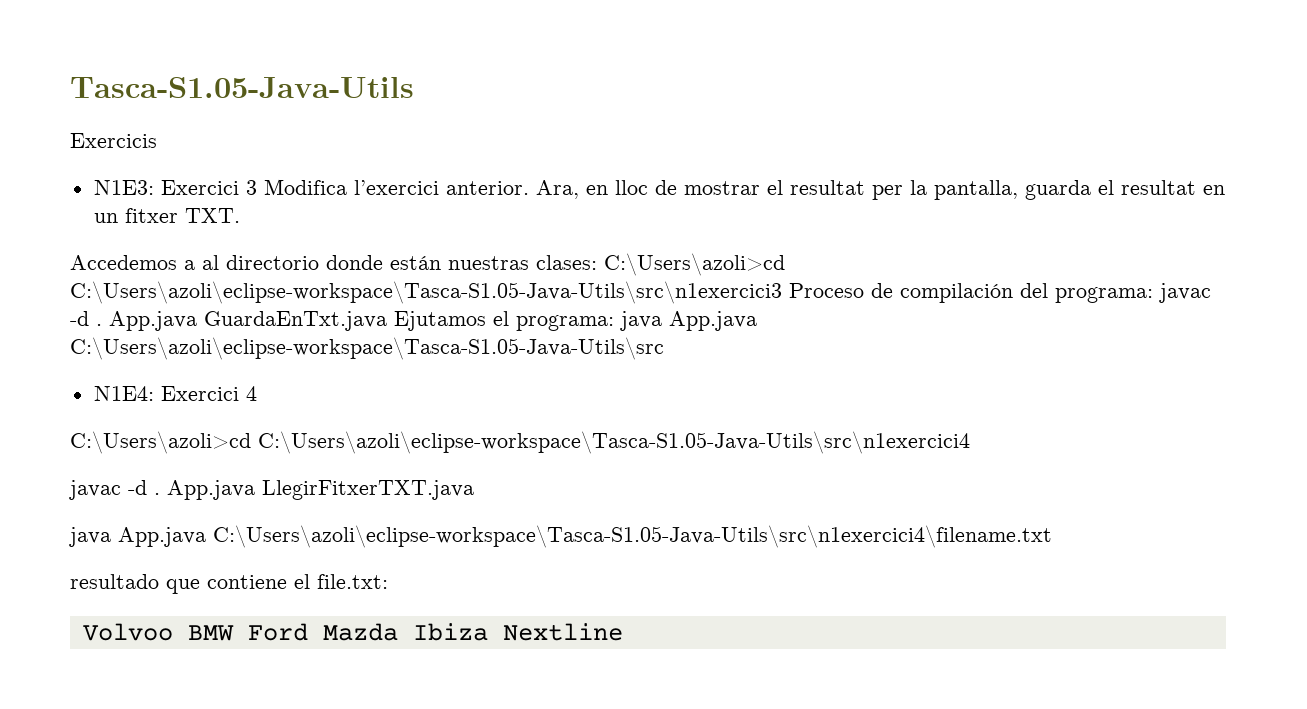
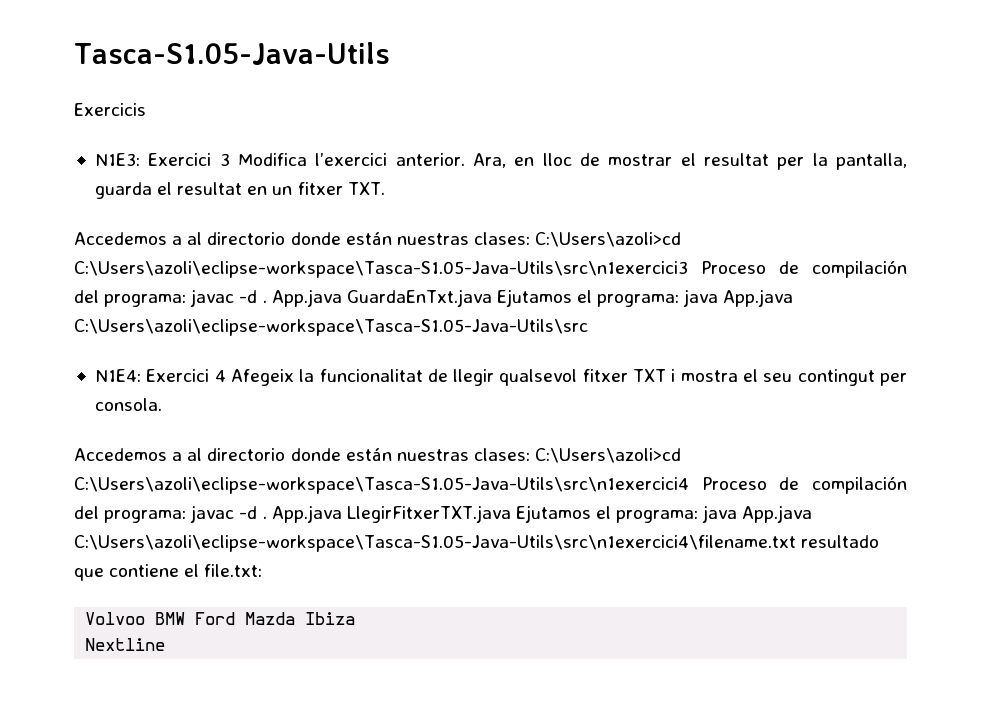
- N1E4: Exercici 4
- C:\Users\azoli>cd C:\Users\azoli\eclipse-workspace\Tasca-S1.05-Java-Utils\src\n1exercici4
- javac -d .
+ N1E4: Exercici 4 Afegeix la funcionalitat de llegir qualsevol fitxer TXT i mostra el seu contingut per consola.
+ Accedemos a al directorio donde están nuestras clases: C:\Users\azoli>cd C:\Users\azoli\eclipse-workspace\Tasca-S1.05-Java-Utils\src\n1exercici4 Proceso de compilación del programa: javac -d .
- App.java LlegirFitxerTXT.java
- java App.java C:\Users\azoli\eclipse-workspace\Tasca-S1.05-Java-Utils\src\n1exercici4\filename.txt
- resultado que contiene el file.txt:
+ App.java LlegirFitxerTXT.java Ejutamos el programa: java App.java C:\Users\azoli\eclipse-workspace\Tasca-S1.05-Java-Utils\src\n1exercici4\filename.txt resultado que contiene el file.txt:
- Volvoo BMW Ford Mazda Ibiza Nextline
+ Volvoo BMW Ford Mazda Ibiza
+ Nextline

